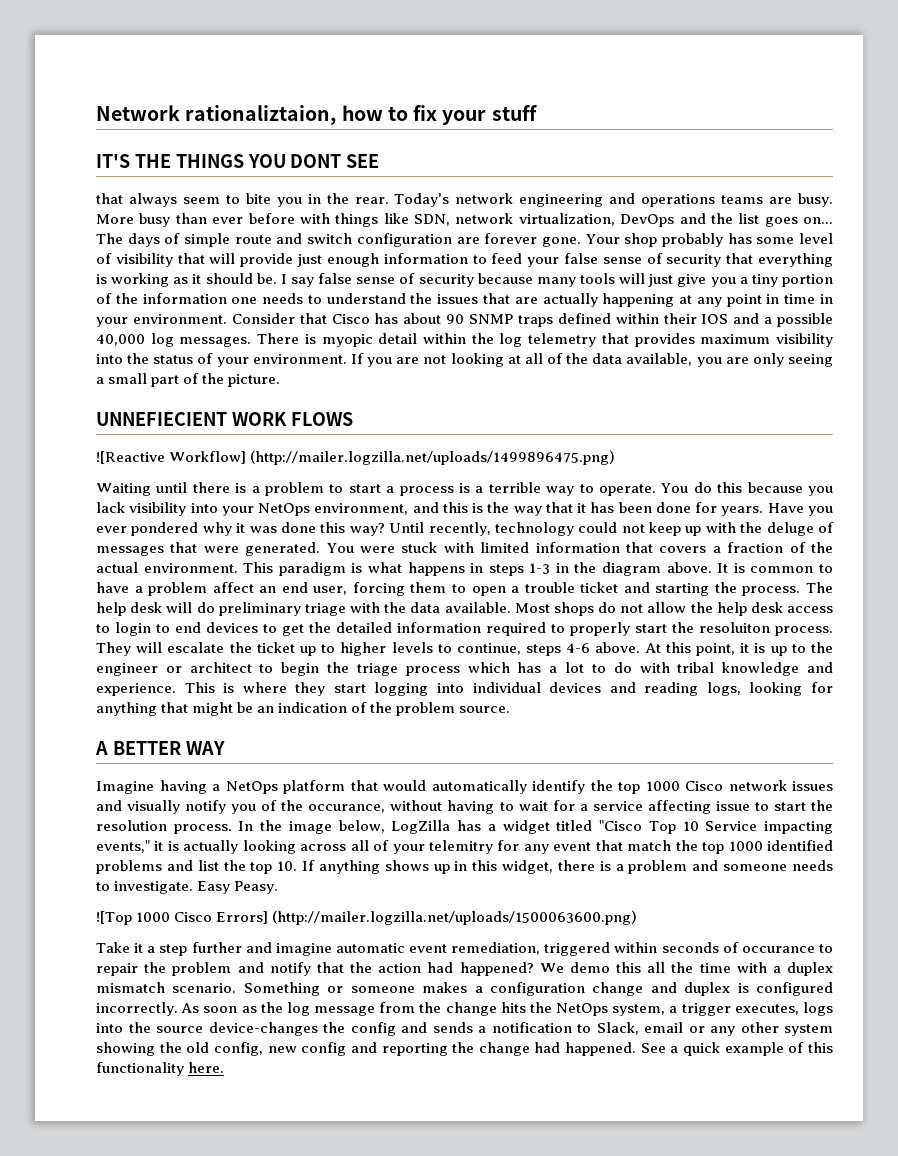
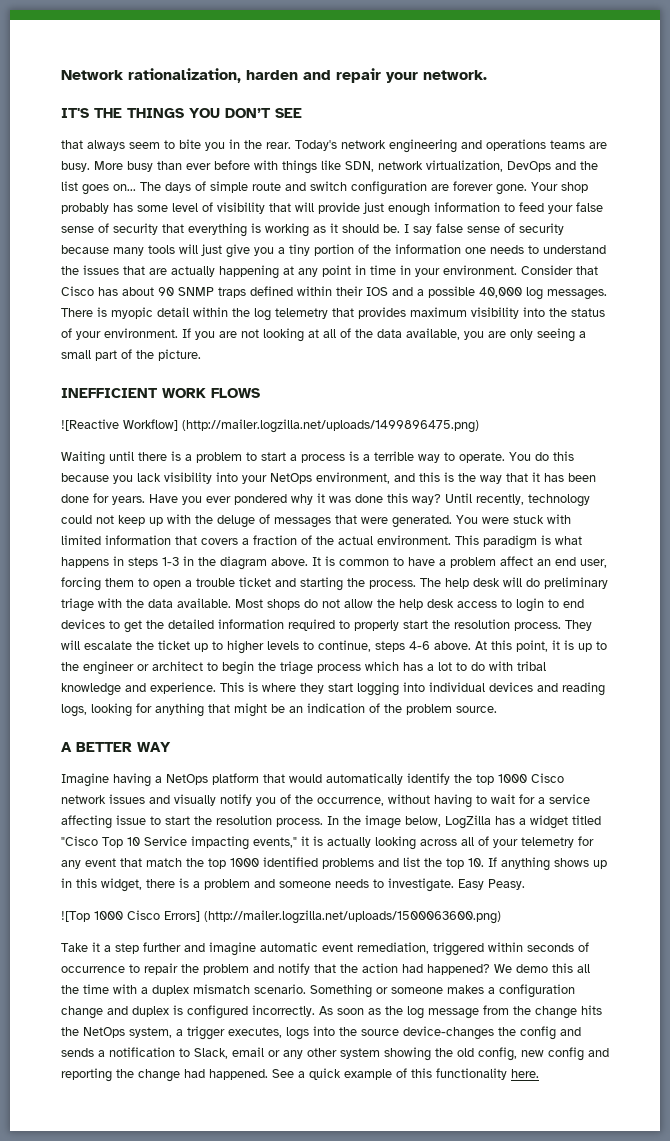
- Network rationaliztaion, how to fix your stuff
+ Network rationalization, harden and repair your network.
- IT'S THE THINGS YOU DONT SEE
+ IT'S THE THINGS YOU DON’T SEE
- UNNEFIECIENT WORK FLOWS
+ INEFFICIENT WORK FLOWS
- Most shops do not allow the help desk access to login to end devices to get the detailed information required to properly start the resoluiton process.
+ Most shops do not allow the help desk access to login to end devices to get the detailed information required to properly start the resolution process.
- Imagine having a NetOps platform that would automatically identify the top 1000 Cisco network issues and visually notify you of the occurance, without having to wait for a service affecting issue to start the resolution process.
+ Imagine having a NetOps platform that would automatically identify the top 1000 Cisco network issues and visually notify you of the occurrence, without having to wait for a service affecting issue to start the resolution process.
- In the image below, LogZilla has a widget titled "Cisco Top 10 Service impacting events," it is actually looking across all of your telemitry for any event that match the top 1000 identified problems and list the top 10. If anything shows up in this widget, there is a problem and someone needs to investigate.
+ In the image below, LogZilla has a widget titled "Cisco Top 10 Service impacting events," it is actually looking across all of your telemetry for any event that match the top 1000 identified problems and list the top 10. If anything shows up in this widget, there is a problem and someone needs to investigate.
- Take it a step further and imagine automatic event remediation, triggered within seconds of occurance to repair the problem and notify that the action had happened?
+ Take it a step further and imagine automatic event remediation, triggered within seconds of occurrence to repair the problem and notify that the action had happened?

